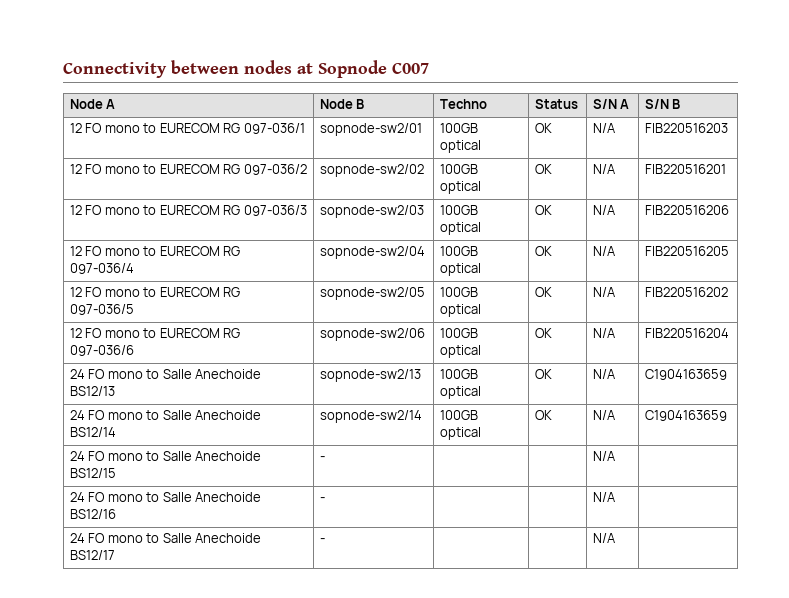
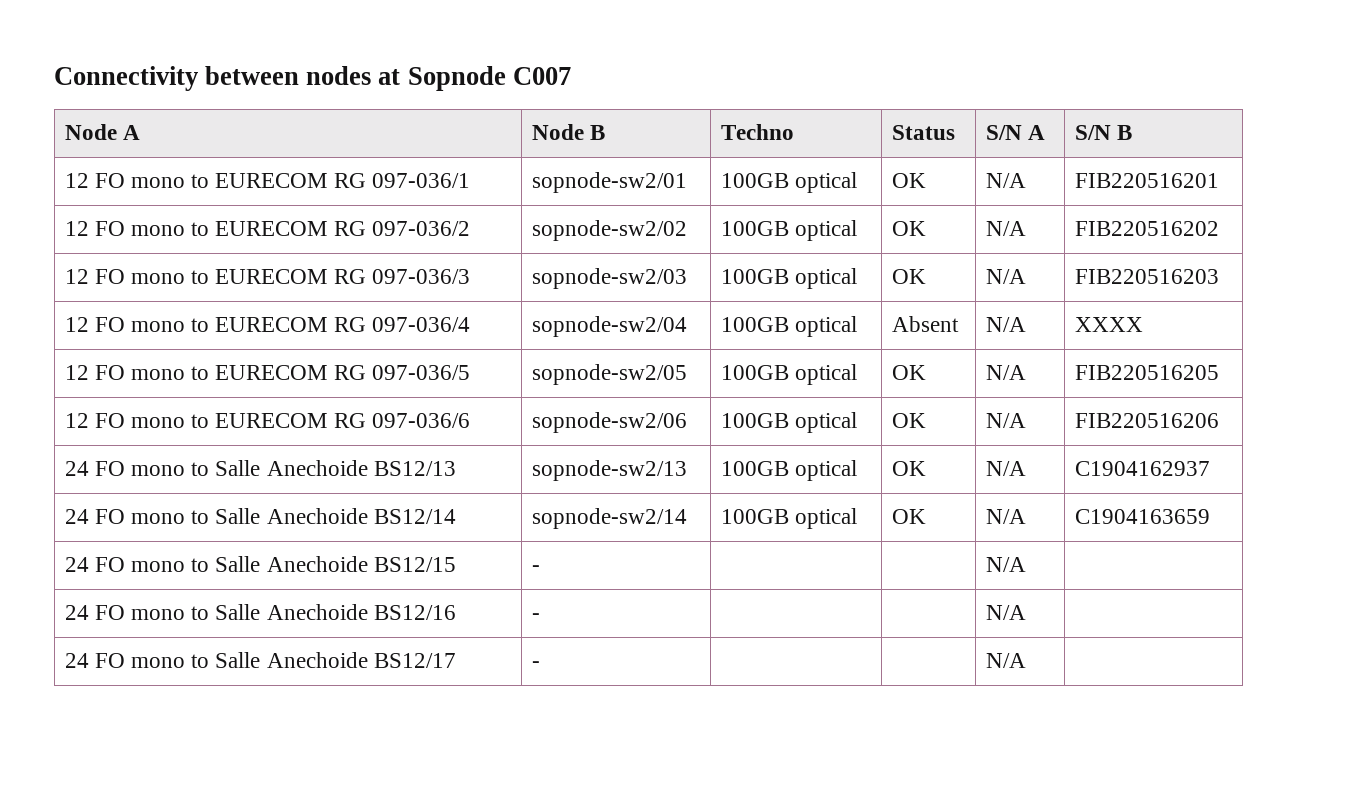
- 12 FO mono to EURECOM RG 097-036/1 | sopnode-sw2/01 | 100GB optical | OK | N/A | FIB220516203
+ 12 FO mono to EURECOM RG 097-036/1 | sopnode-sw2/01 | 100GB optical | OK | N/A | FIB220516201
- 12 FO mono to EURECOM RG 097-036/2 | sopnode-sw2/02 | 100GB optical | OK | N/A | FIB220516201
+ 12 FO mono to EURECOM RG 097-036/2 | sopnode-sw2/02 | 100GB optical | OK | N/A | FIB220516202
- 12 FO mono to EURECOM RG 097-036/3 | sopnode-sw2/03 | 100GB optical | OK | N/A | FIB220516206
+ 12 FO mono to EURECOM RG 097-036/3 | sopnode-sw2/03 | 100GB optical | OK | N/A | FIB220516203
- 12 FO mono to EURECOM RG 097-036/4 | sopnode-sw2/04 | 100GB optical | OK | N/A | FIB220516205
+ 12 FO mono to EURECOM RG 097-036/4 | sopnode-sw2/04 | 100GB optical | Absent | N/A | XXXX
- 12 FO mono to EURECOM RG 097-036/5 | sopnode-sw2/05 | 100GB optical | OK | N/A | FIB220516202
+ 12 FO mono to EURECOM RG 097-036/5 | sopnode-sw2/05 | 100GB optical | OK | N/A | FIB220516205
- 12 FO mono to EURECOM RG 097-036/6 | sopnode-sw2/06 | 100GB optical | OK | N/A | FIB220516204
+ 12 FO mono to EURECOM RG 097-036/6 | sopnode-sw2/06 | 100GB optical | OK | N/A | FIB220516206
- 24 FO mono to Salle Anechoide BS12/13 | sopnode-sw2/13 | 100GB optical | OK | N/A | C1904163659
+ 24 FO mono to Salle Anechoide BS12/13 | sopnode-sw2/13 | 100GB optical | OK | N/A | C1904162937

